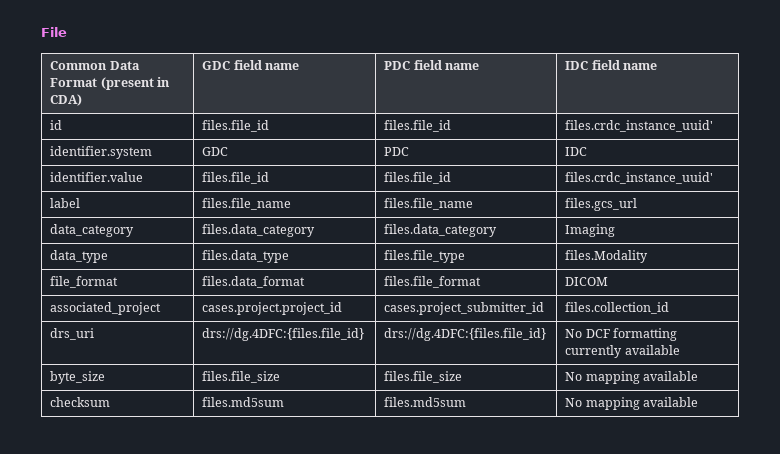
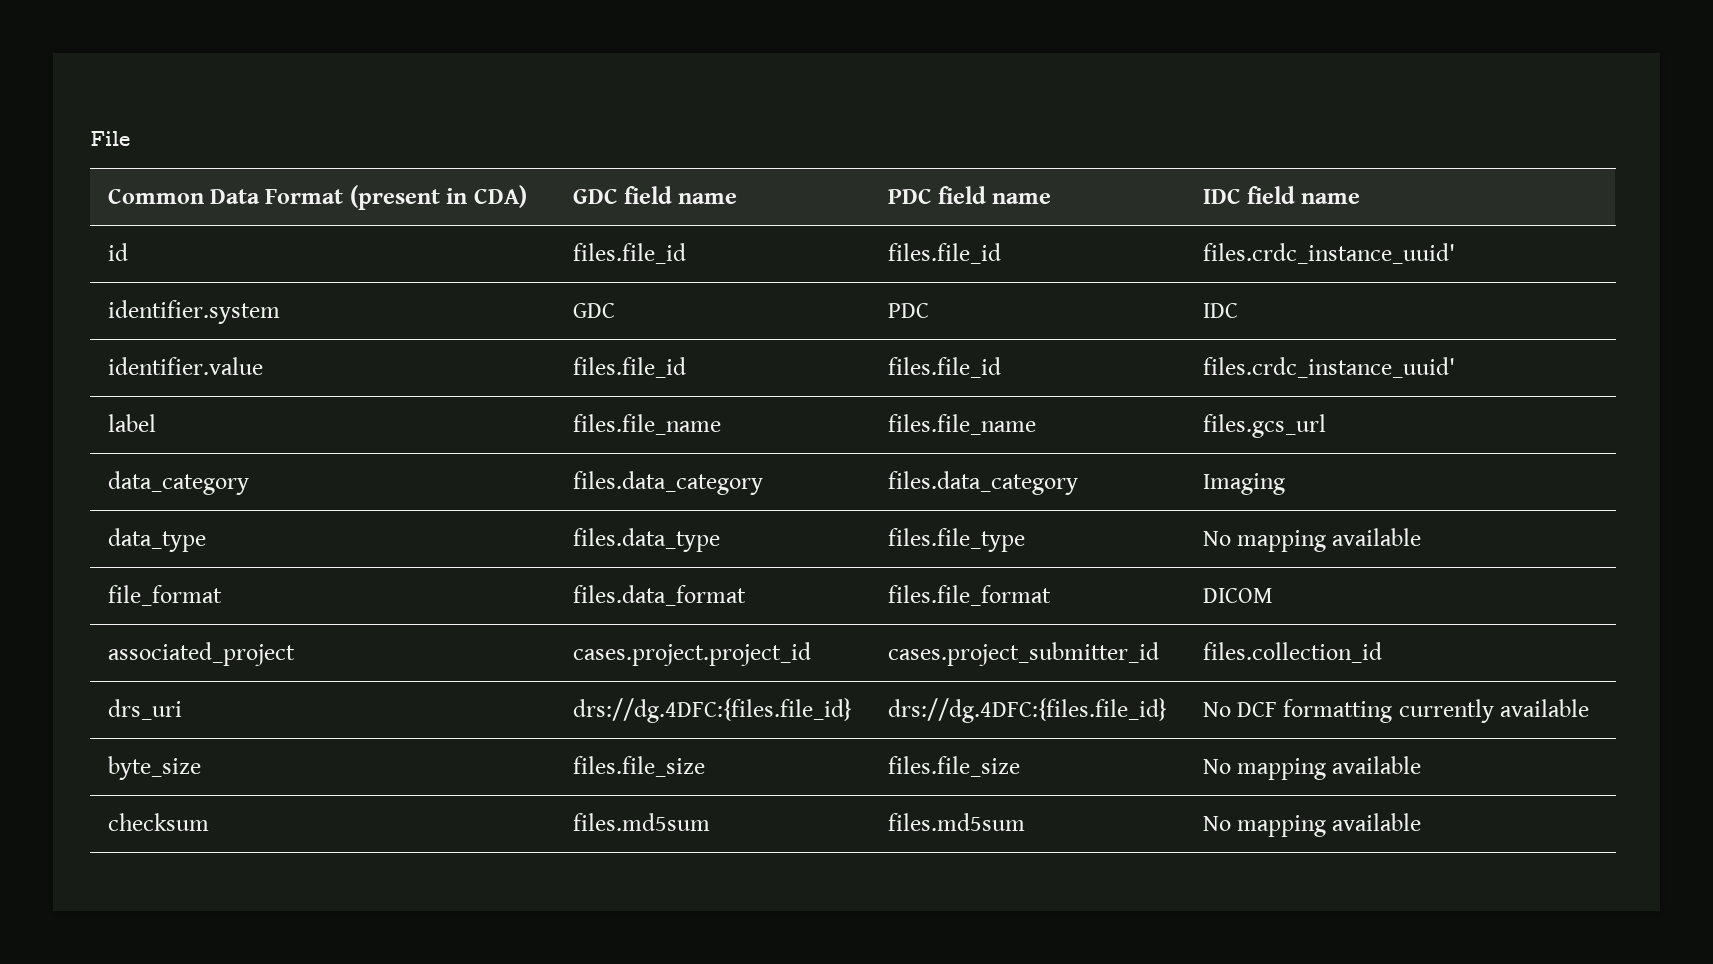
- data_type | files.data_type | files.file_type | files.Modality
+ data_type | files.data_type | files.file_type | No mapping available

